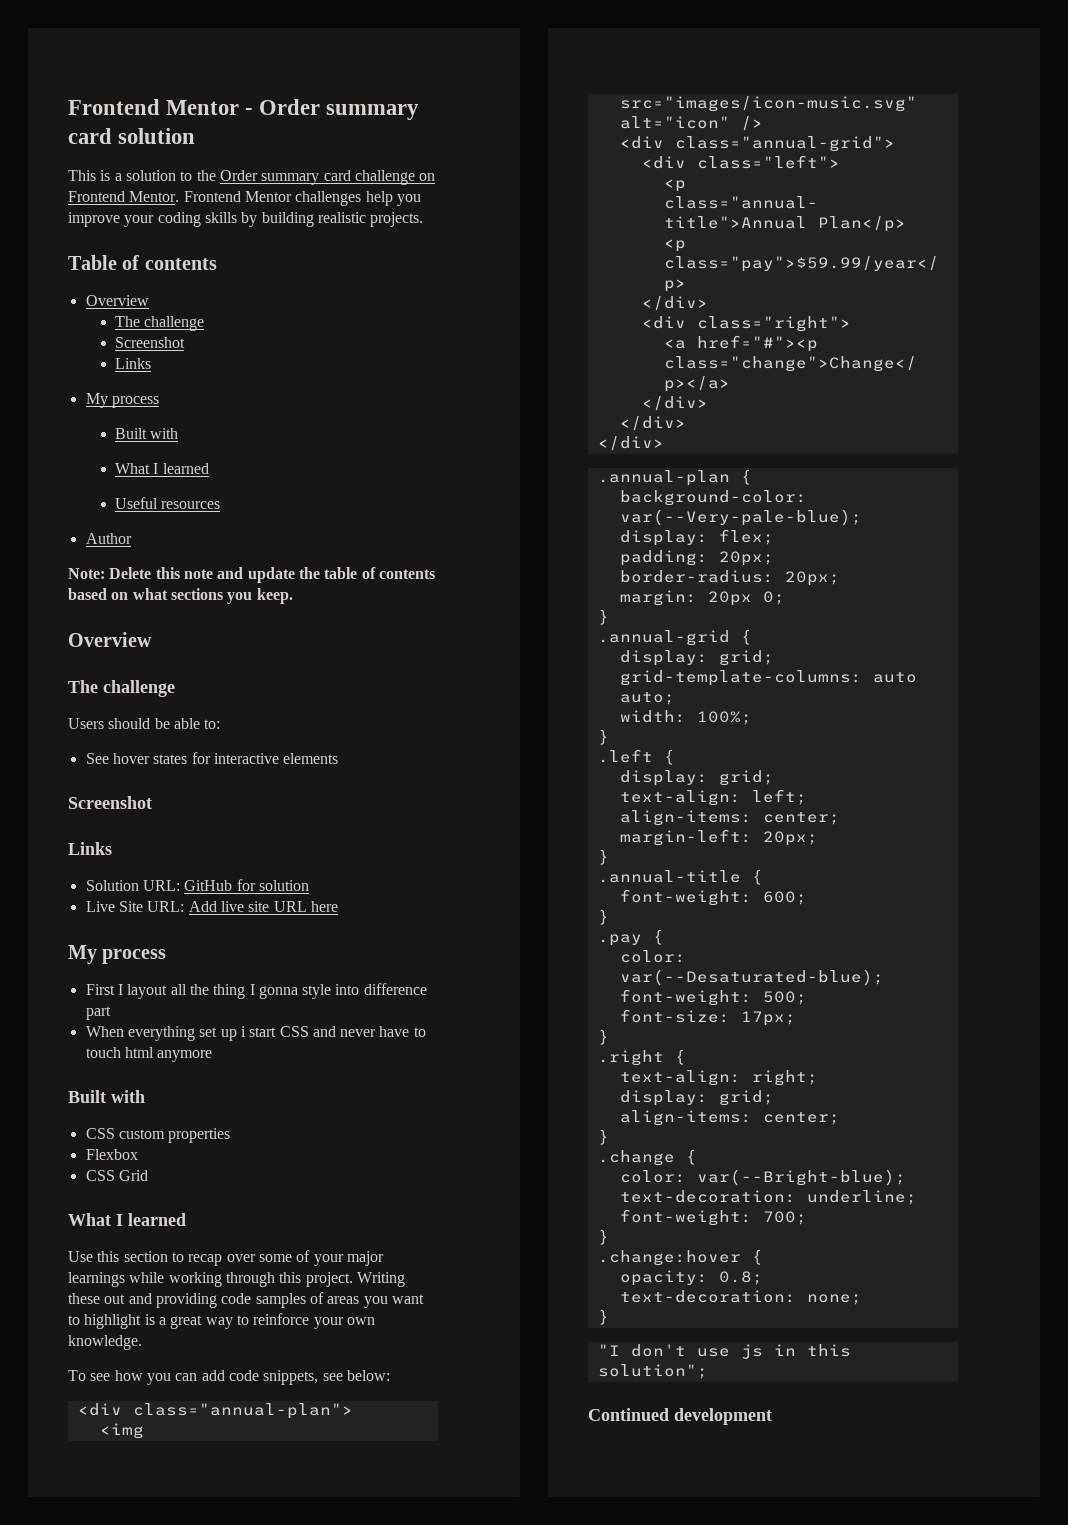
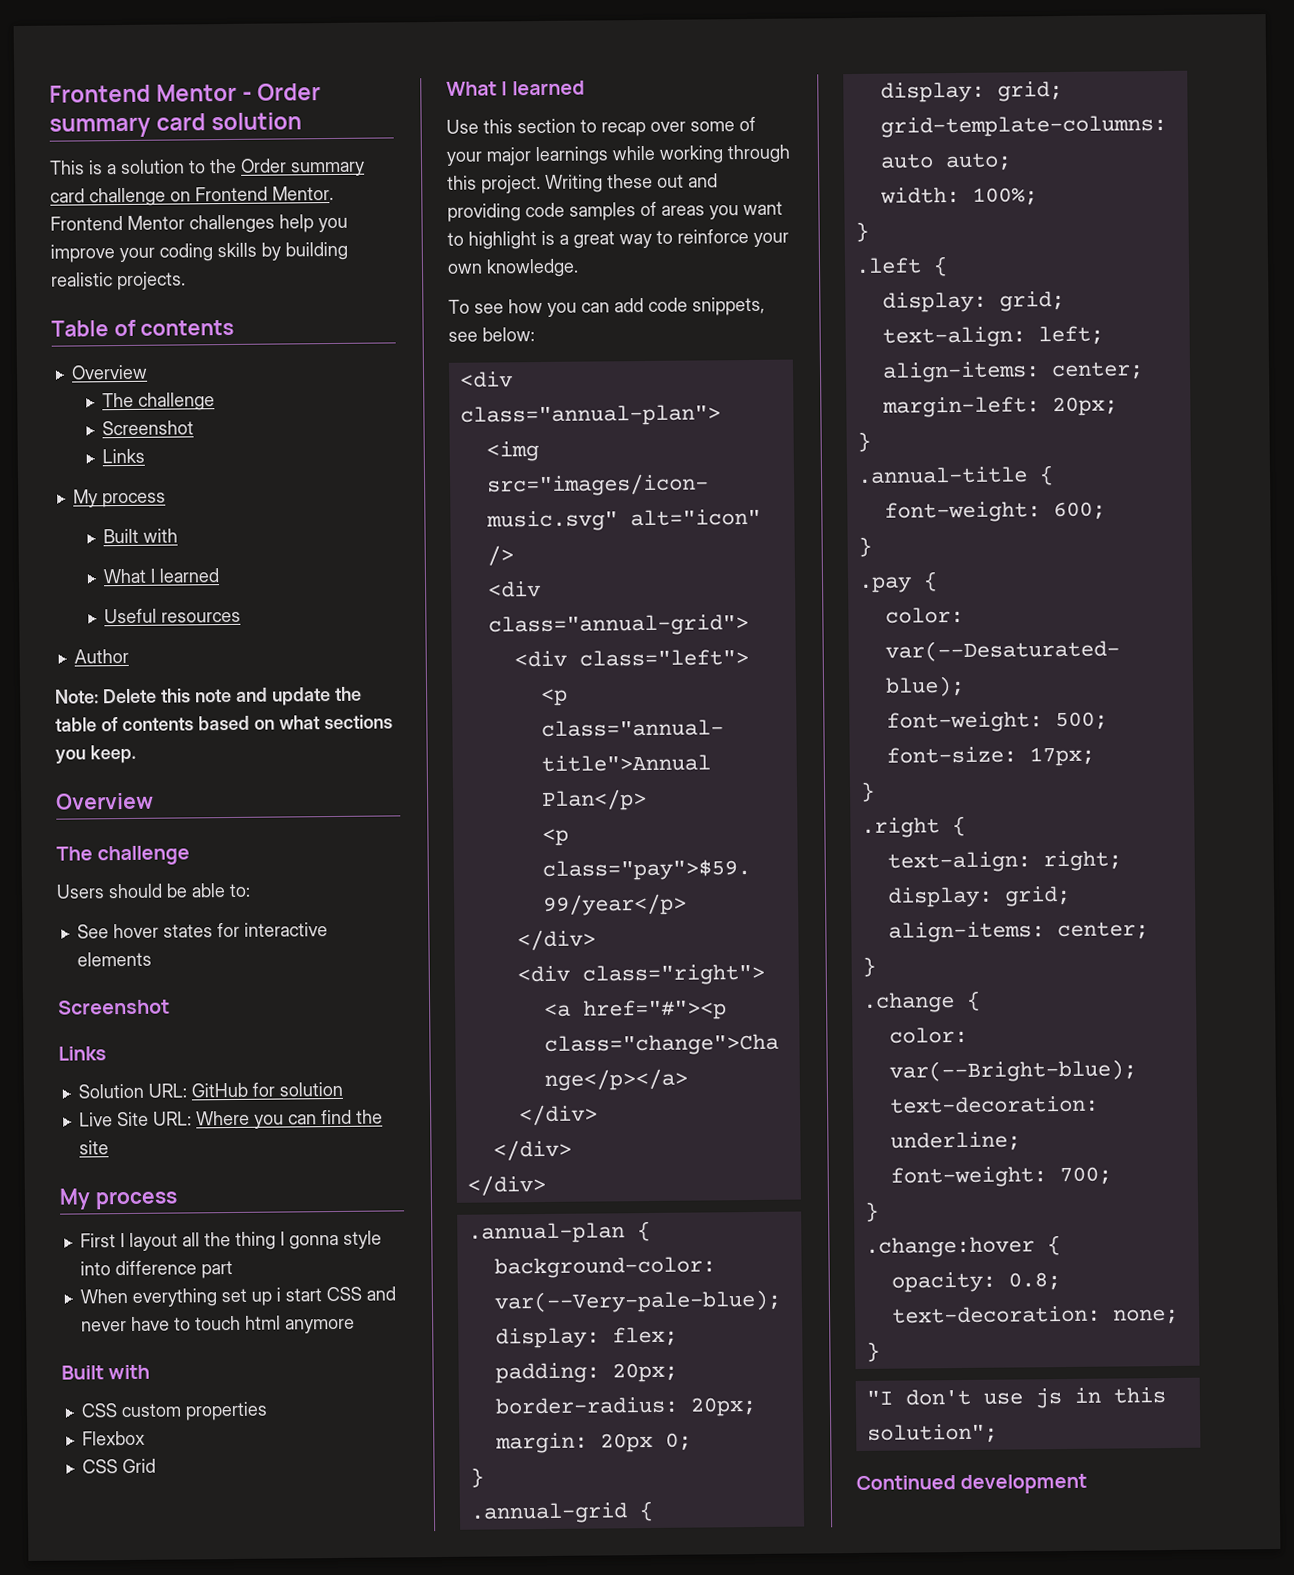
- Live Site URL: Add live site URL here
+ Live Site URL: Where you can find the site

